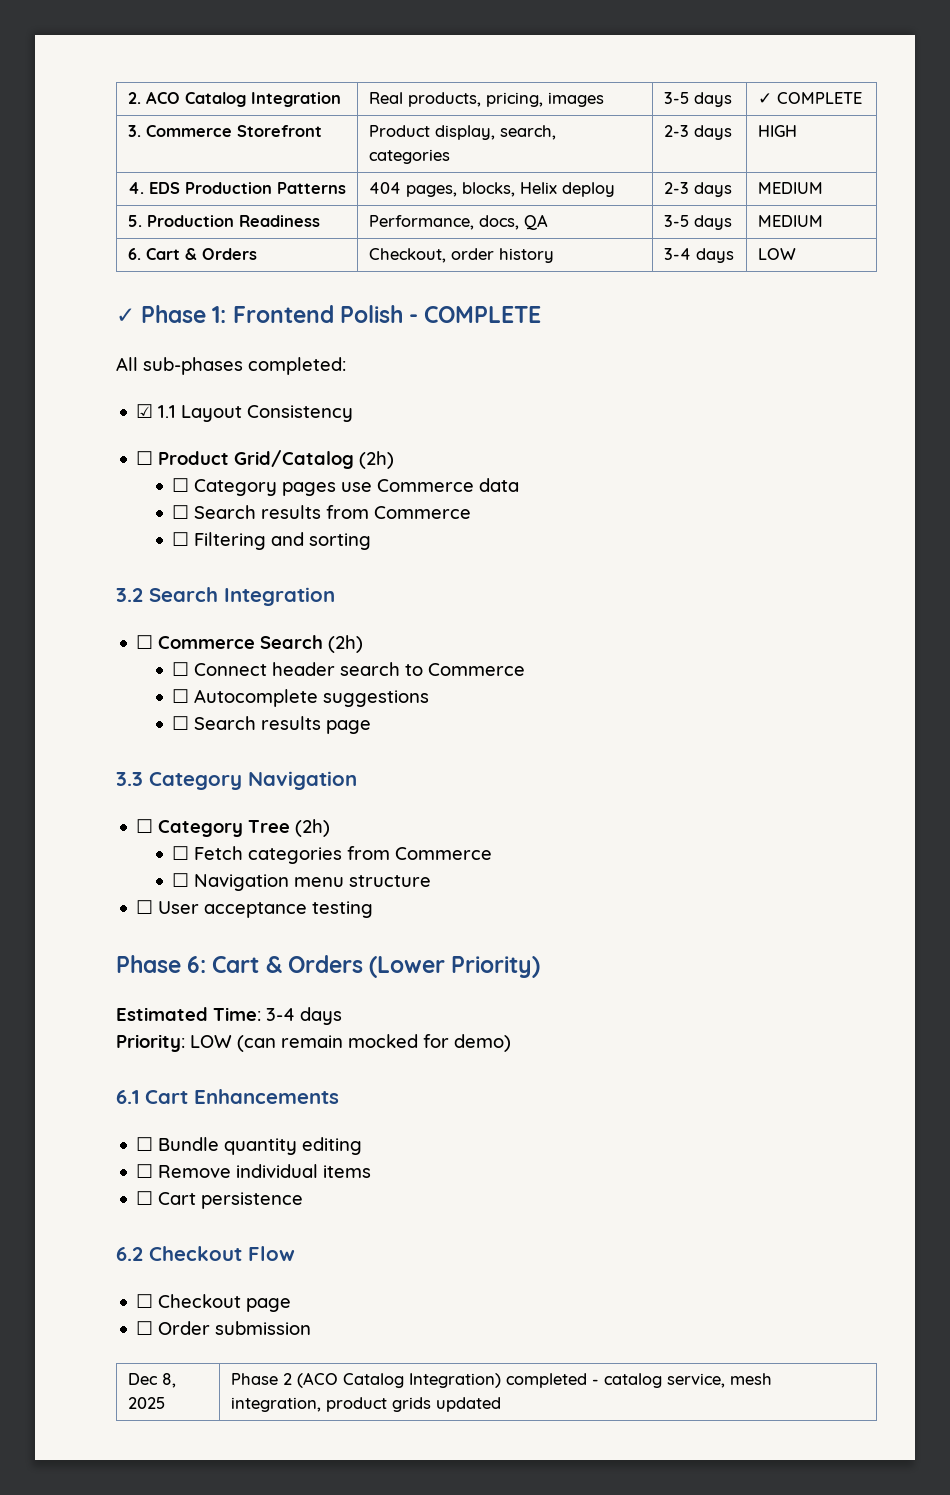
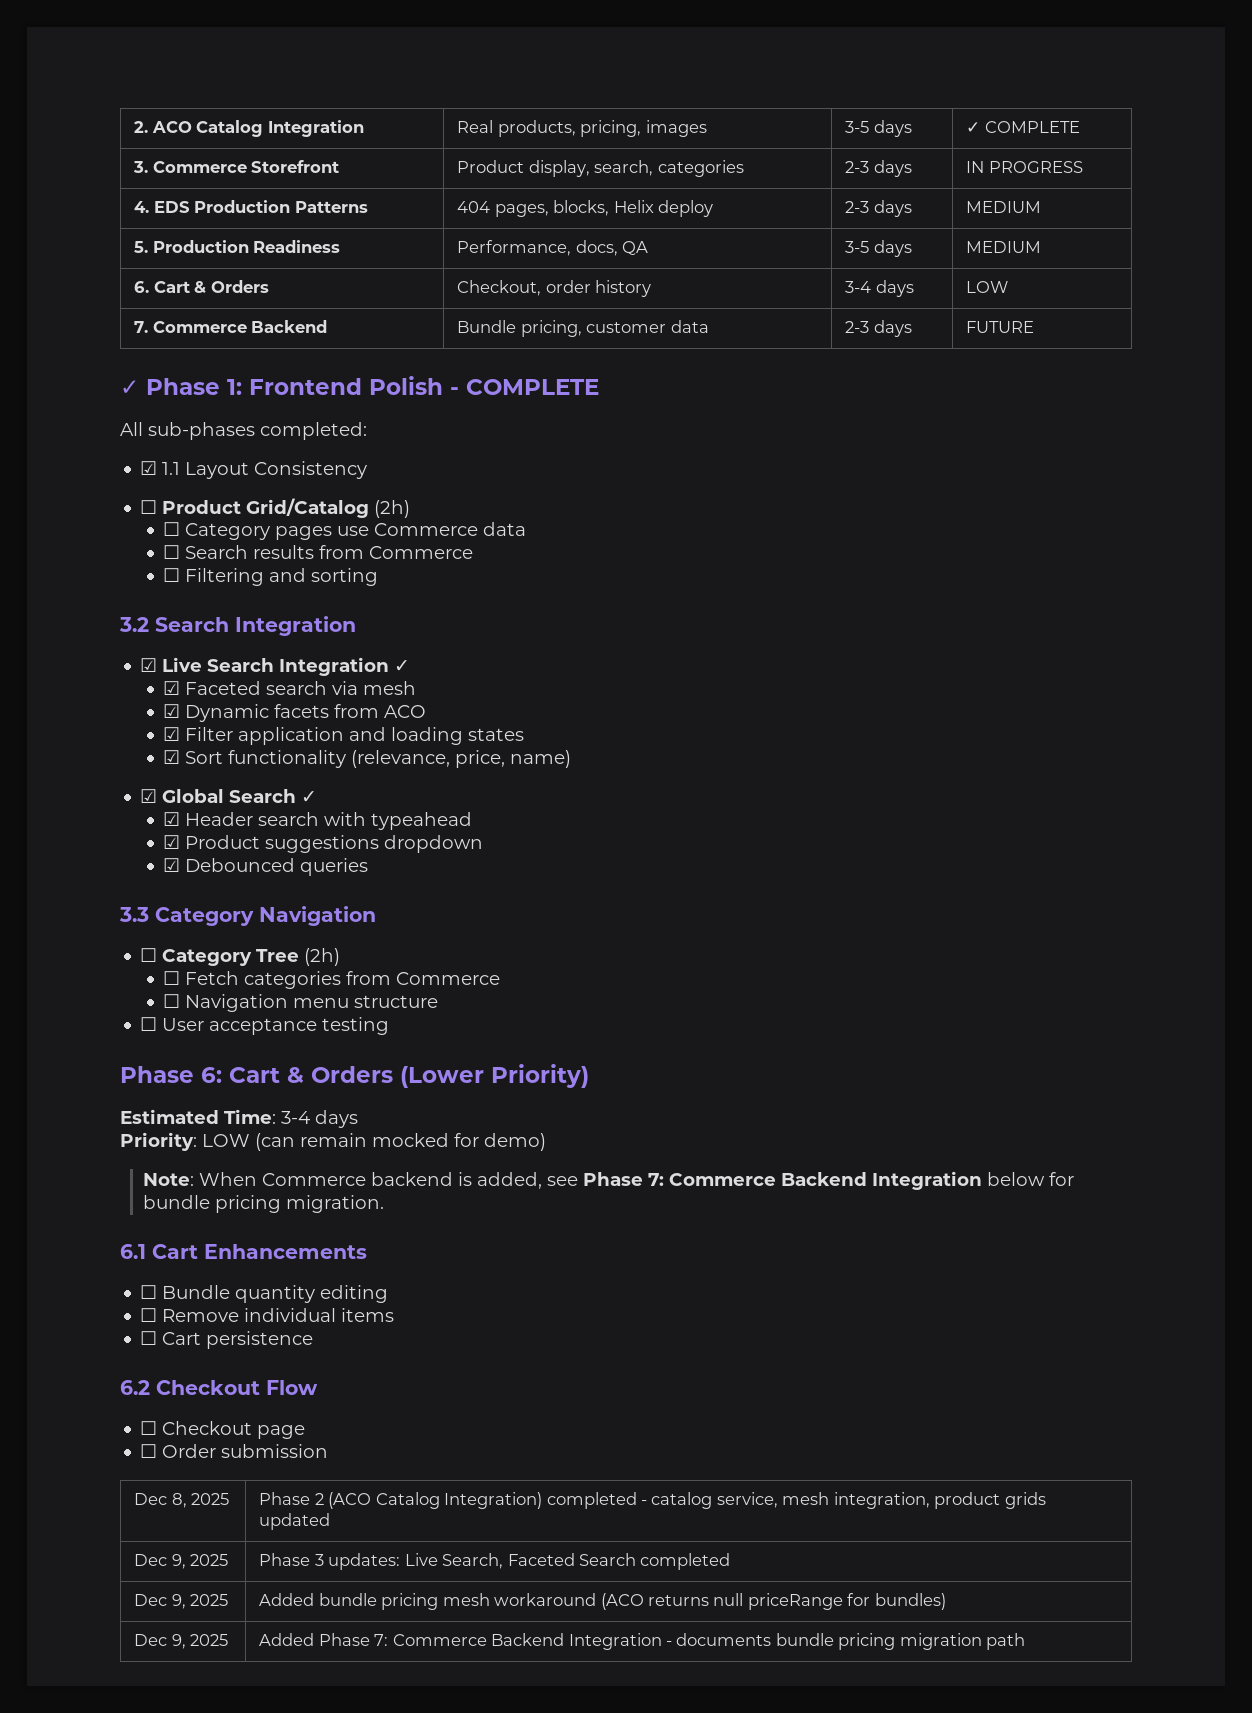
- 3. Commerce Storefront | Product display, search, categories | 2-3 days | HIGH
+ 3. Commerce Storefront | Product display, search, categories | 2-3 days | IN PROGRESS
+ 7. Commerce Backend | Bundle pricing, customer data | 2-3 days | FUTURE
- ☐ Commerce Search (2h)
- ☐ Connect header search to Commerce
- ☐ Autocomplete suggestions
- ☐ Search results page
+ ☑ Live Search Integration ✓
+ ☑ Faceted search via mesh
+ ☑ Dynamic facets from ACO
+ ☑ Filter application and loading states
+ ☑ Sort functionality (relevance, price, name)
+ ☑ Global Search ✓
+ ☑ Header search with typeahead
+ ☑ Product suggestions dropdown
+ ☑ Debounced queries
+ Note: When Commerce backend is added, see Phase 7: Commerce Backend Integration below for bundle pricing migration.
+ Dec 9, 2025 | Phase 3 updates: Live Search, Faceted Search completed
+ Dec 9, 2025 | Added bundle pricing mesh workaround (ACO returns null priceRange for bundles)
+ Dec 9, 2025 | Added Phase 7: Commerce Backend Integration - documents bundle pricing migration path

